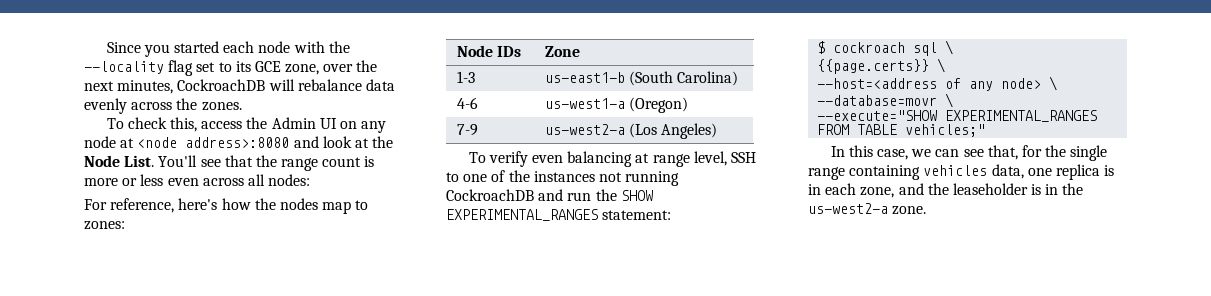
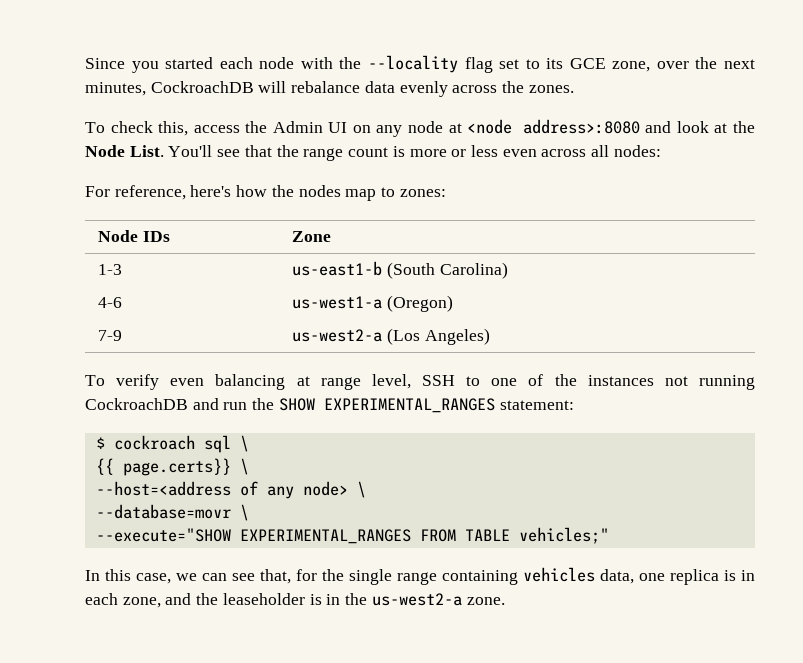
- {{page.certs}} \
+ {{ page.certs}} \

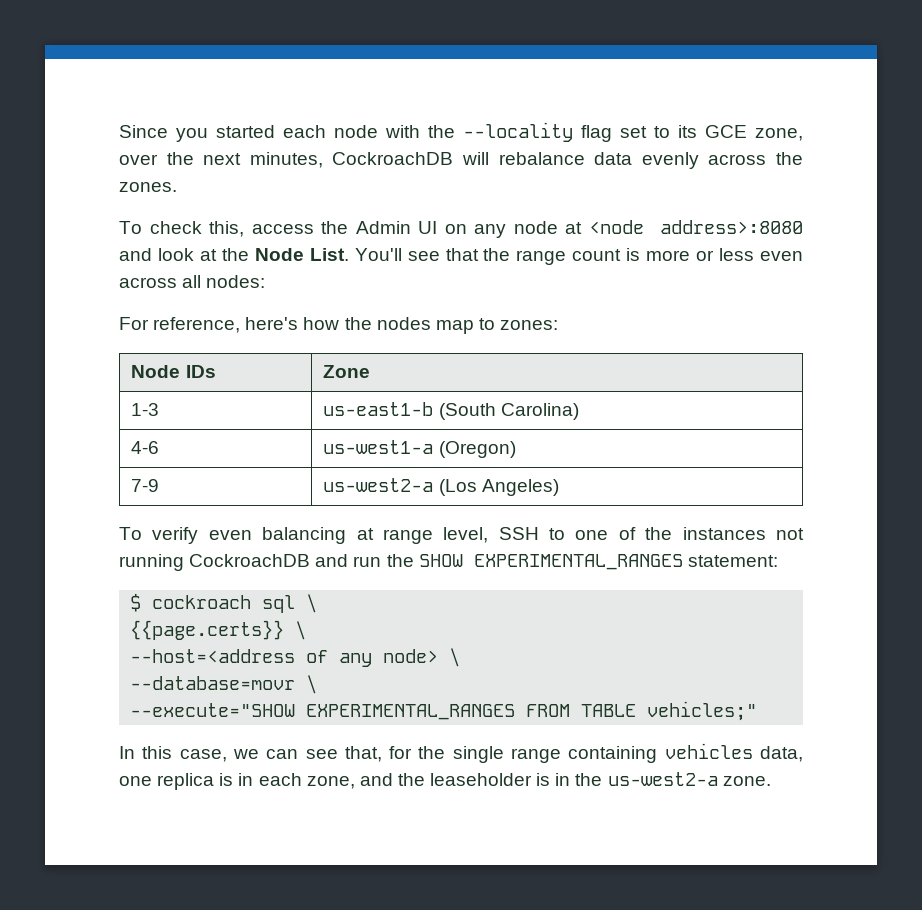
- {{ page.certs}} \
+ {{page.certs}} \

